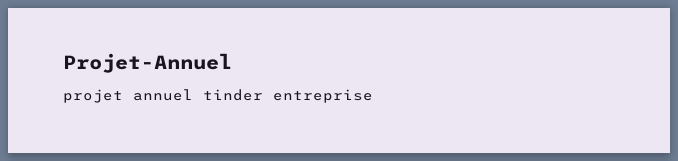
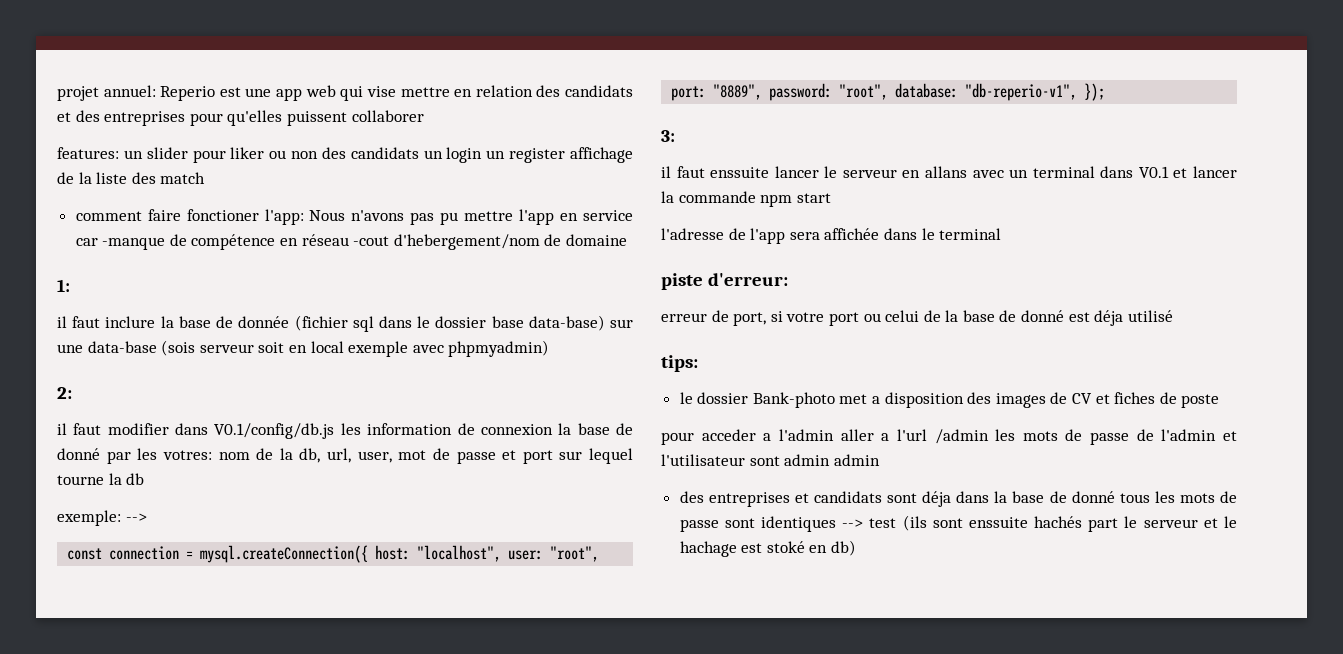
- Projet-Annuel
- projet annuel tinder entreprise
+ projet annuel: Reperio est une app web qui vise mettre en relation des candidats et des entreprises pour qu'elles puissent collaborer
+ features: un slider pour liker ou non des candidats un login un register affichage de la liste des match
+ comment faire fonctioner l'app: Nous n'avons pas pu mettre l'app en service car -manque de compétence en réseau -cout d'hebergement/nom de domaine
+ 1:
+ il faut inclure la base de donnée (fichier sql dans le dossier base data-base) sur une data-base (sois serveur soit en local exemple avec phpmyadmin)
+ 2:
+ il faut modifier dans V0.1/config/db.js les information de connexion la base de donné par les votres: nom de la db, url, user, mot de passe et port sur lequel tourne la db
+ exemple: -->
+ const connection = mysql.createConnection({ host: "localhost", user: "root", port: "8889", password: "root", database: "db-reperio-v1", });
+ 3:
+ il faut enssuite lancer le serveur en allans avec un terminal dans V0.1 et lancer la commande npm start
+ l'adresse de l'app sera affichée dans le terminal
+ piste d'erreur:
+ erreur de port, si votre port ou celui de la base de donné est déja utilisé
+ tips:
+ le dossier Bank-photo met a disposition des images de CV et fiches de poste
+ pour acceder a l'admin aller a l'url /admin les mots de passe de l'admin et l'utilisateur sont admin admin
+ des entreprises et candidats sont déja dans la base de donné tous les mots de passe sont identiques --> test (ils sont enssuite hachés part le serveur et le hachage est stoké en db)

